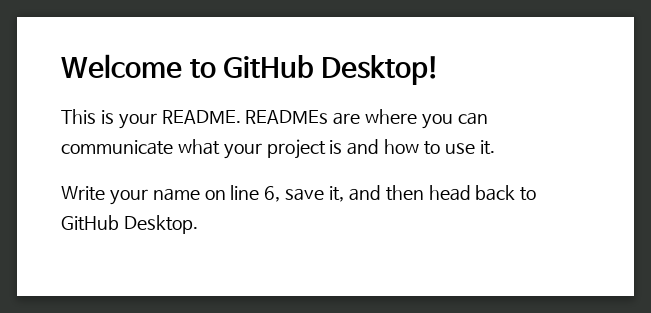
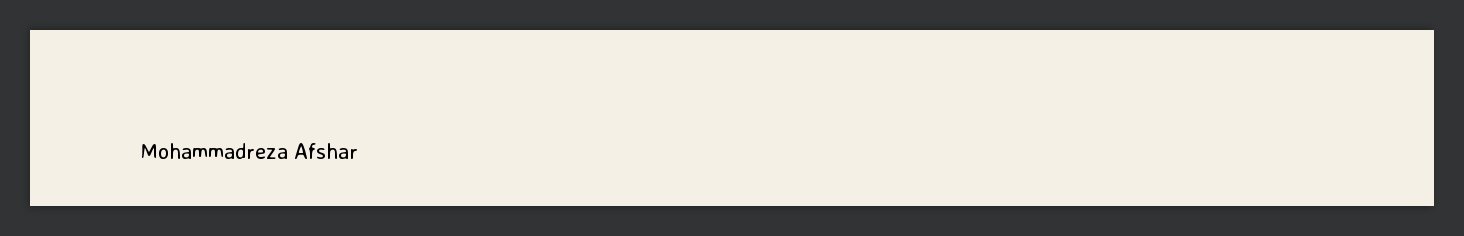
- Welcome to GitHub Desktop!
- This is your README. READMEs are where you can communicate what your project is and how to use it.
- Write your name on line 6, save it, and then head back to GitHub Desktop.
+ Mohammadreza Afshar

